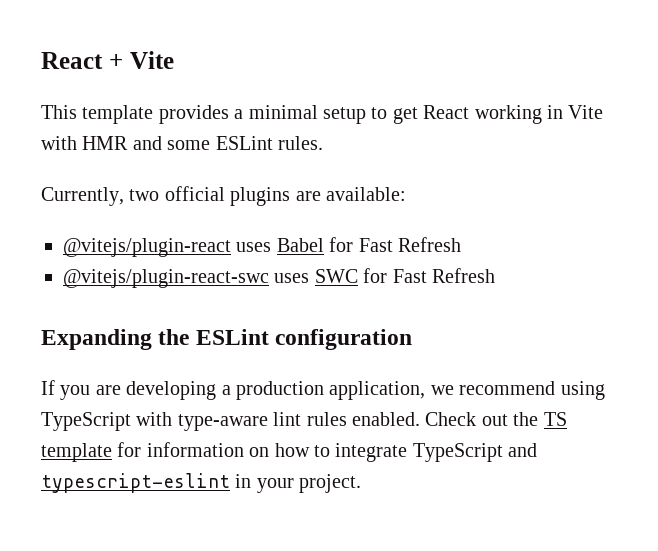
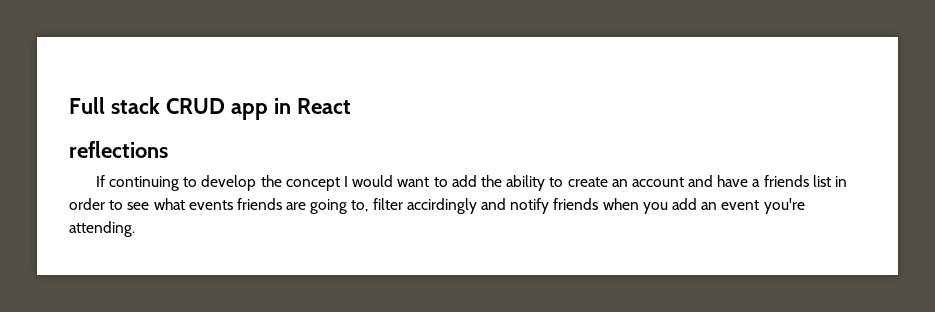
- React + Vite
- This template provides a minimal setup to get React working in Vite with HMR and some ESLint rules.
- Currently, two official plugins are available:
- @vitejs/plugin-react uses Babel for Fast Refresh
- @vitejs/plugin-react-swc uses SWC for Fast Refresh
- Expanding the ESLint configuration
- If you are developing a production application, we recommend using TypeScript with type-aware lint rules enabled. Check out the TS template for information on how to integrate TypeScript and typescript-eslint in your project.
+ Full stack CRUD app in React
+ reflections
+ If continuing to develop the concept I would want to add the ability to create an account and have a friends list in order to see what events friends are going to, filter accirdingly and notify friends when you add an event you're attending.

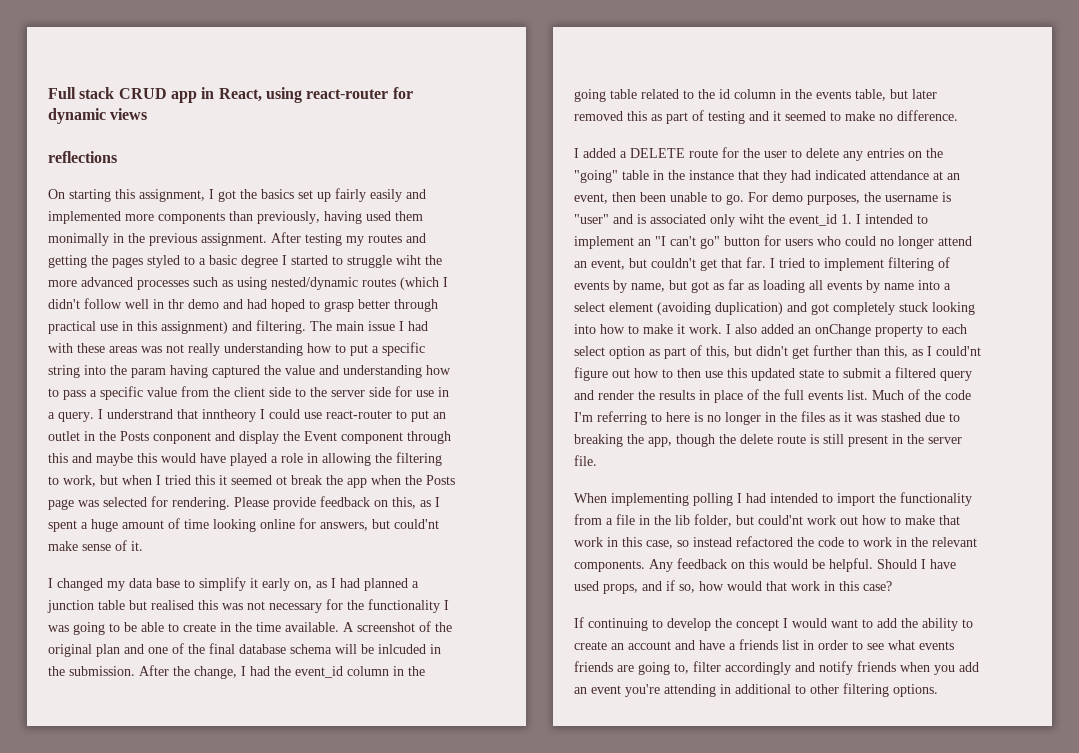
- Full stack CRUD app in React
+ Full stack CRUD app in React, using react-router for dynamic views
  reflections
+ On starting this assignment, I got the basics set up fairly easily and implemented more components than previously, having used them monimally in the previous assignment. After testing my routes and getting the pages styled to a basic degree I started to struggle wiht the more advanced processes such as using nested/dynamic routes (which I didn't follow well in thr demo and had hoped to grasp better through practical use in this assignment) and filtering. The main issue I had with these areas was not really understanding how to put a specific string into the param having captured the value and understanding how to pass a specific value from the client side to the server side for use in a query. I understrand that inntheory I could use react-router to put an outlet in the Posts conponent and display the Event component through this and maybe this would have played a role in allowing the filtering to work, but when I tried this it seemed ot break the app when the Posts page was selected for rendering. Please provide feedback on this, as I spent a huge amount of time looking online for answers, but could'nt make sense of it.
+ I changed my data base to simplify it early on, as I had planned a junction table but realised this was not necessary for the functionality I was going to be able to create in the time available. A screenshot of the original plan and one of the final database schema will be inlcuded in the submission. After the change, I had the event_id column in the going table related to the id column in the events table, but later removed this as part of testing and it seemed to make no difference.
+ I added a DELETE route for the user to delete any entries on the "going" table in the instance that they had indicated attendance at an event, then been unable to go. For demo purposes, the username is "user" and is associated only wiht the event_id 1. I intended to implement an "I can't go" button for users who could no longer attend an event, but couldn't get that far. I tried to implement filtering of events by name, but got as far as loading all events by name into a select element (avoiding duplication) and got completely stuck looking into how to make it work. I also added an onChange property to each select option as part of this, but didn't get further than this, as I could'nt figure out how to then use this updated state to submit a filtered query and render the results in place of the full events list. Much of the code I'm referring to here is no longer in the files as it was stashed due to breaking the app, though the delete route is still present in the server file.
+ When implementing polling I had intended to import the functionality from a file in the lib folder, but could'nt work out how to make that work in this case, so instead refactored the code to work in the relevant components. Any feedback on this would be helpful. Should I have used props, and if so, how would that work in this case?
- If continuing to develop the concept I would want to add the ability to create an account and have a friends list in order to see what events friends are going to, filter accirdingly and notify friends when you add an event you're attending.
+ If continuing to develop the concept I would want to add the ability to create an account and have a friends list in order to see what events friends are going to, filter accordingly and notify friends when you add an event you're attending in additional to other filtering options.

